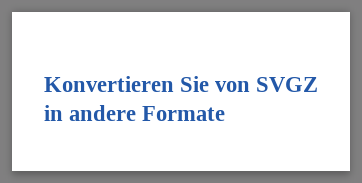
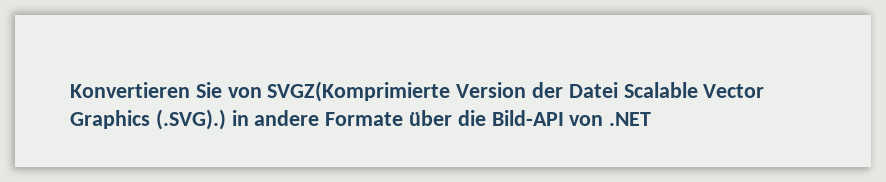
- Konvertieren Sie von SVGZ in andere Formate
+ Konvertieren Sie von SVGZ(Komprimierte Version der Datei Scalable Vector Graphics (.SVG).) in andere Formate über die Bild-API von .NET

